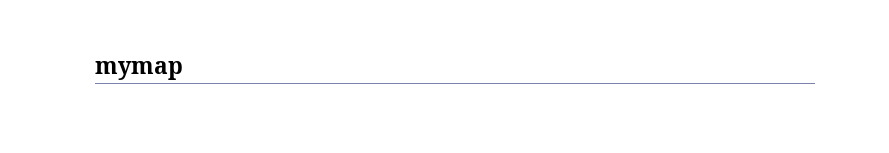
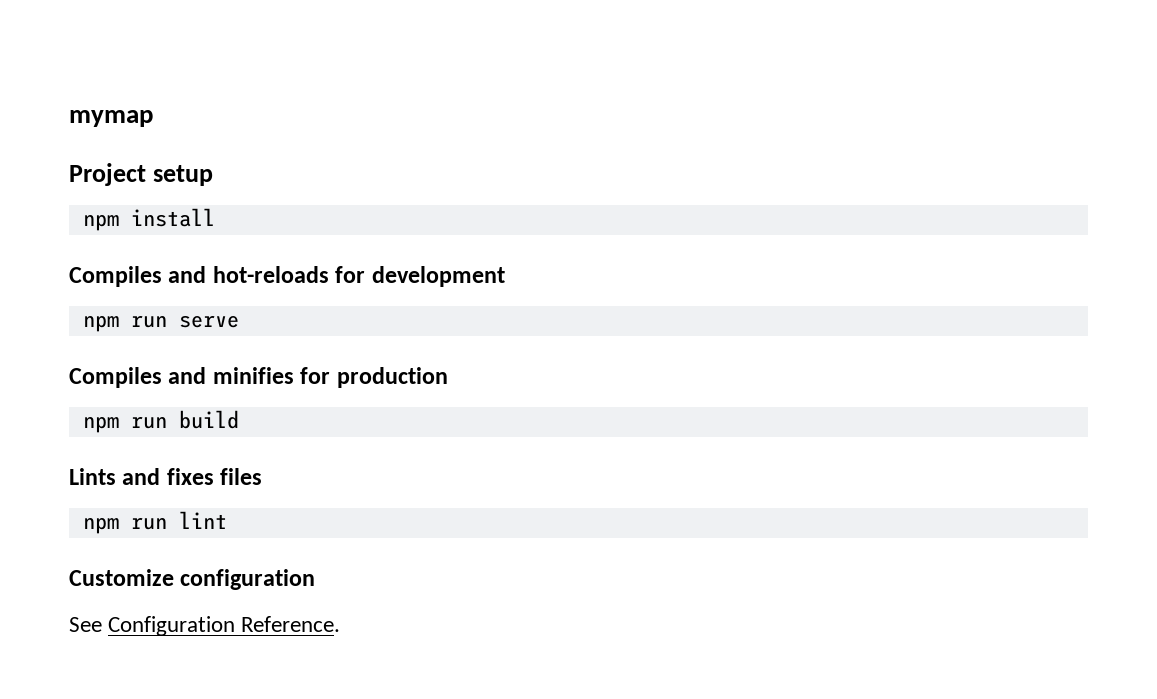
+ Project setup
+ npm install
+ Compiles and hot-reloads for development
+ npm run serve
+ Compiles and minifies for production
+ npm run build
+ Lints and fixes files
+ npm run lint
+ Customize configuration
+ See Configuration Reference.

